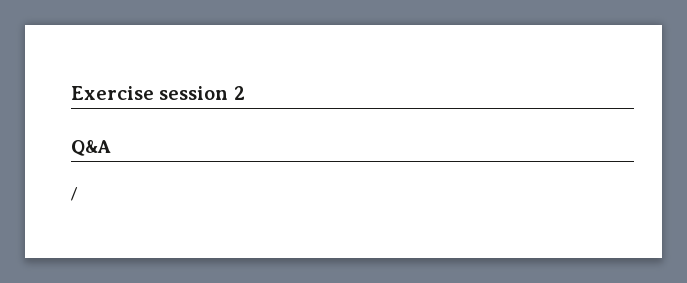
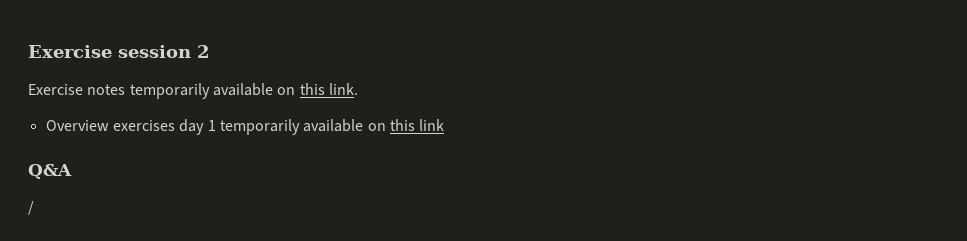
+ Exercise notes temporarily available on this link.
+ Overview exercises day 1 temporarily available on this link

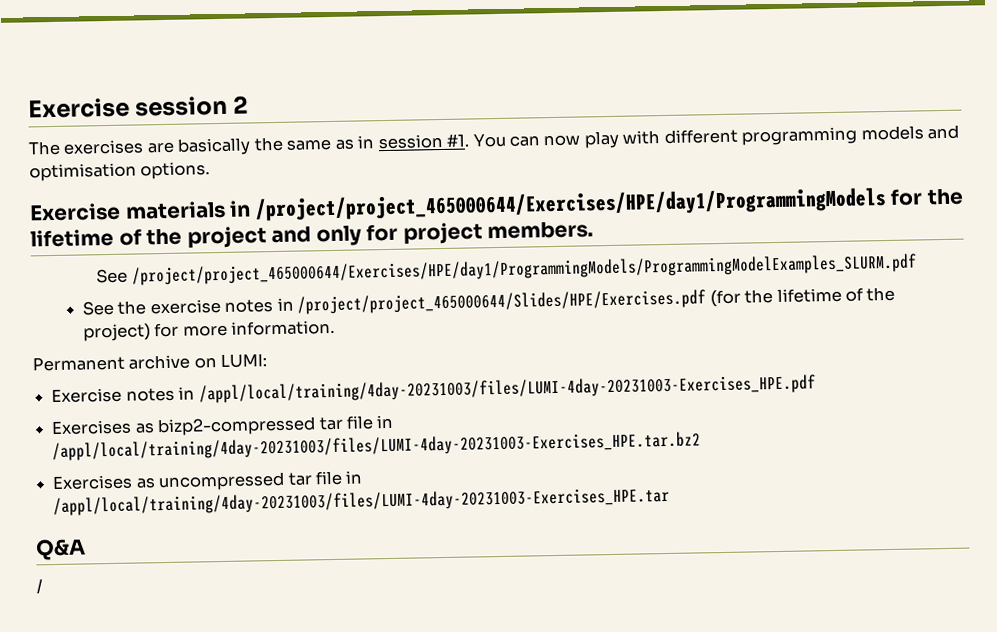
- Exercise notes temporarily available on this link.
- Overview exercises day 1 temporarily available on this link
+ The exercises are basically the same as in session #1. You can now play with different programming models and optimisation options.
+ Exercise materials in /project/project_465000644/Exercises/HPE/day1/ProgrammingModels for the lifetime of the project and only for project members.
+ See /project/project_465000644/Exercises/HPE/day1/ProgrammingModels/ProgrammingModelExamples_SLURM.pdf
+ See the exercise notes in /project/project_465000644/Slides/HPE/Exercises.pdf (for the lifetime of the project) for more information.
+ Permanent archive on LUMI:
+ Exercise notes in /appl/local/training/4day-20231003/files/LUMI-4day-20231003-Exercises_HPE.pdf
+ Exercises as bizp2-compressed tar file in /appl/local/training/4day-20231003/files/LUMI-4day-20231003-Exercises_HPE.tar.bz2
+ Exercises as uncompressed tar file in /appl/local/training/4day-20231003/files/LUMI-4day-20231003-Exercises_HPE.tar

